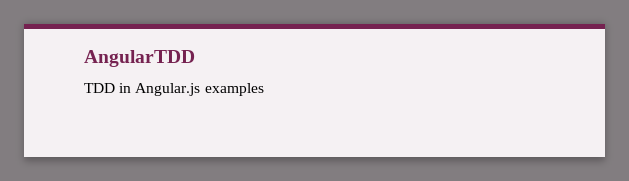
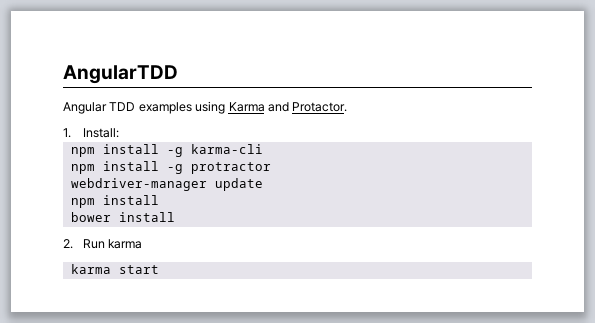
- TDD in Angular.js examples
+ Angular TDD examples using Karma and Protactor.
+ 1. Install:
+ npm install -g karma-cli
+ npm install -g protractor
+ webdriver-manager update
+ npm install
+ bower install
+ 2. Run karma
+ karma start

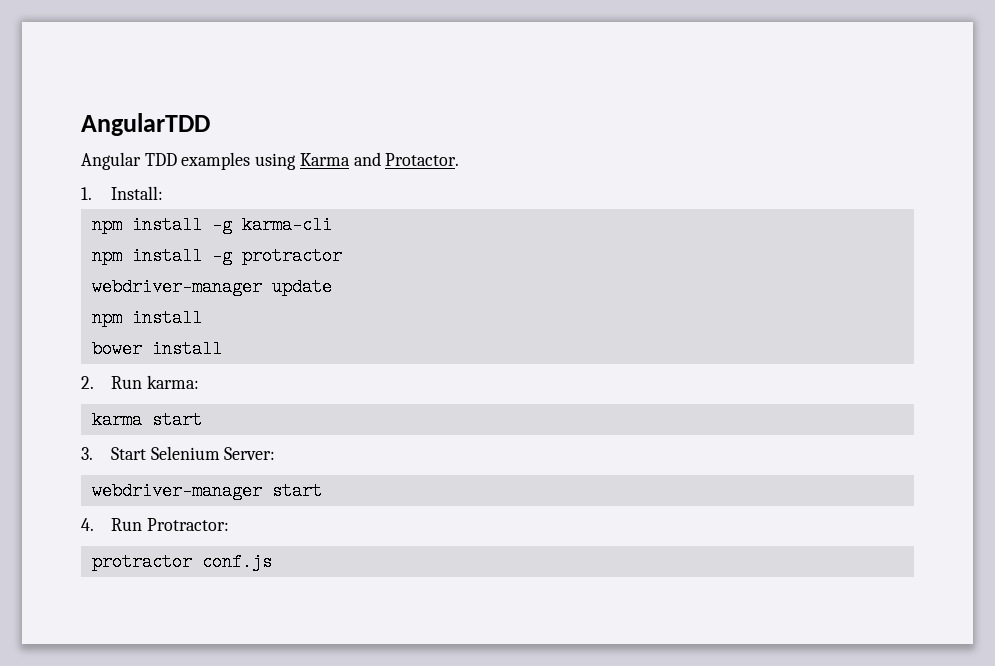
- 2. Run karma
+ 2. Run karma:
+ 3. Start Selenium Server:
+ webdriver-manager start
+ 4. Run Protractor:
+ protractor conf.js

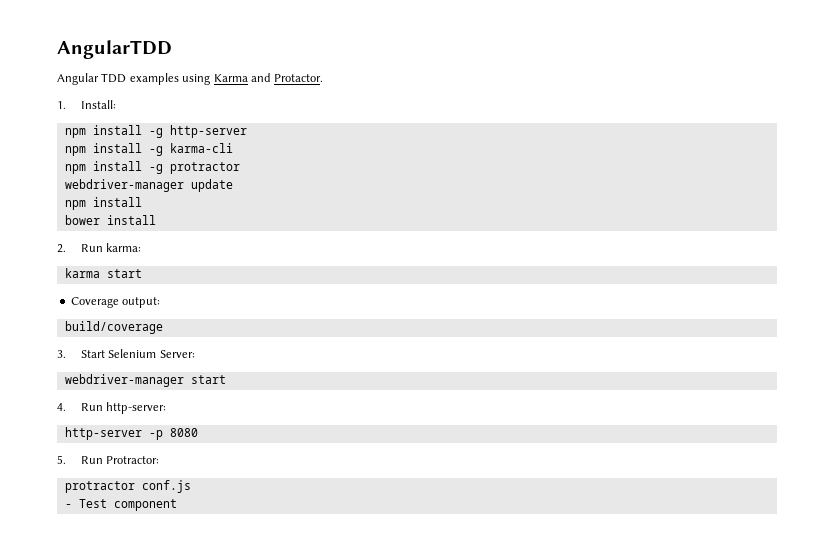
+ npm install -g http-server
+ Coverage output:
+ build/coverage
- 4. Run Protractor:
+ 4. Run http-server:
+ http-server -p 8080
+ 5. Run Protractor:
+ - Test component

